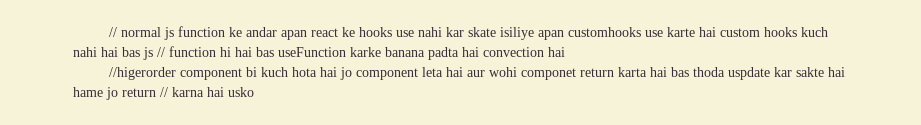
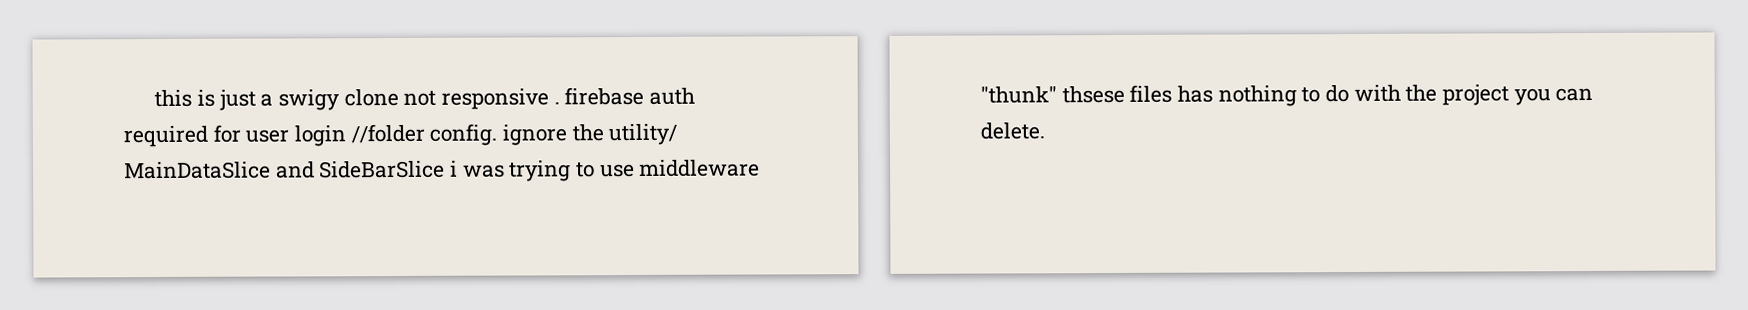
- // normal js function ke andar apan react ke hooks use nahi kar skate isiliye apan customhooks use karte hai custom hooks kuch nahi hai bas js // function hi hai bas useFunction karke banana padta hai convection hai
- //higerorder component bi kuch hota hai jo component leta hai aur wohi componet return karta hai bas thoda uspdate kar sakte hai hame jo return // karna hai usko
+ this is just a swigy clone not responsive . firebase auth required for user login //folder config. ignore the utility/ MainDataSlice and SideBarSlice i was trying to use middleware "thunk" thsese files has nothing to do with the project you can delete.

